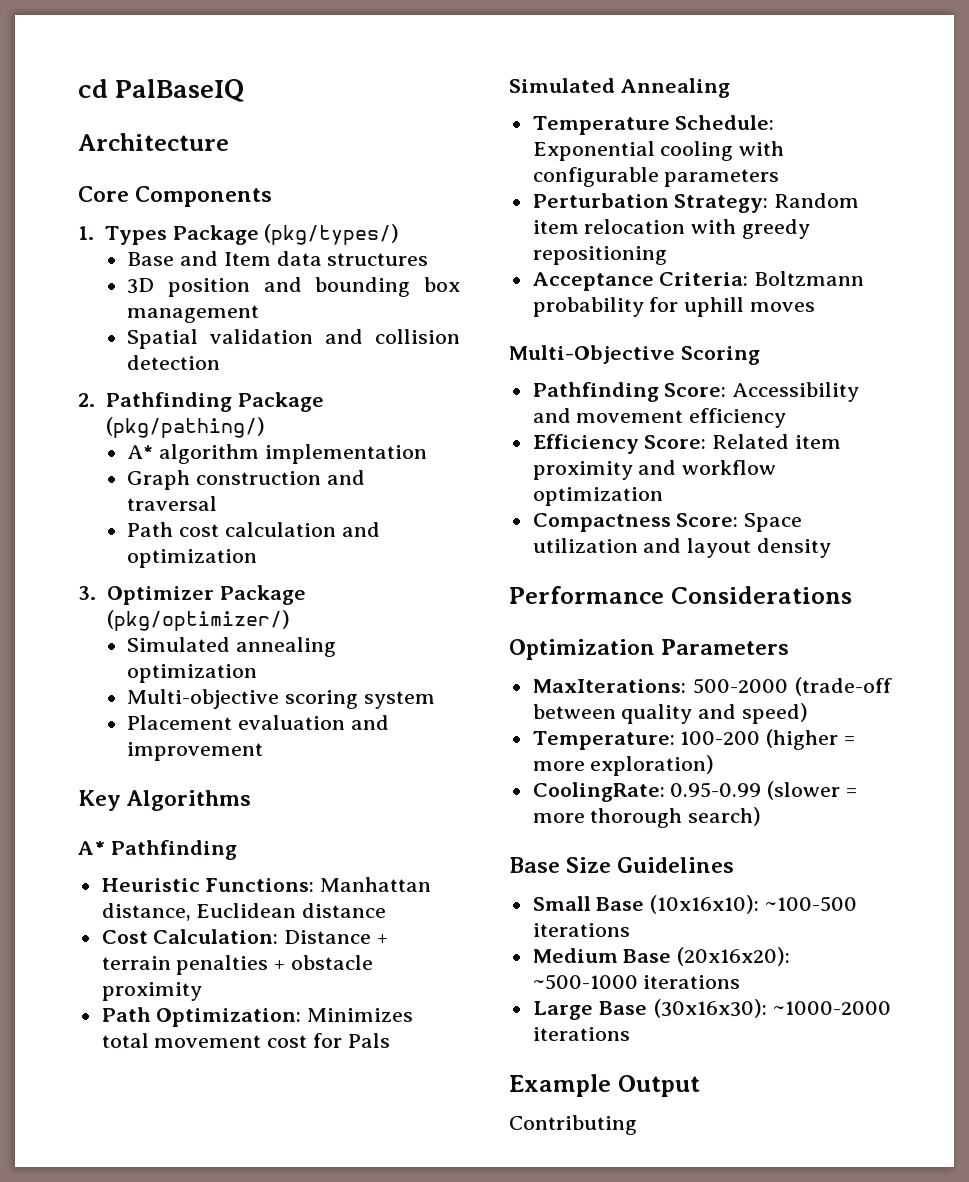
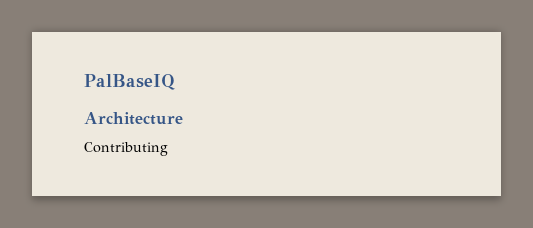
- cd PalBaseIQ
+ PalBaseIQ
- Core Components
- 1. Types Package (pkg/types/)
- Base and Item data structures
- 3D position and bounding box management
- Spatial validation and collision detection
- 2. Pathfinding Package (pkg/pathing/)
- A* algorithm implementation
- Graph construction and traversal
- Path cost calculation and optimization
- 3. Optimizer Package (pkg/optimizer/)
- Simulated annealing optimization
- Multi-objective scoring system
- Placement evaluation and improvement
- Key Algorithms
- A* Pathfinding
- Heuristic Functions: Manhattan distance, Euclidean distance
- Cost Calculation: Distance + terrain penalties + obstacle proximity
- Path Optimization: Minimizes total movement cost for Pals
- Simulated Annealing
- Temperature Schedule: Exponential cooling with configurable parameters
- Perturbation Strategy: Random item relocation with greedy repositioning
- Acceptance Criteria: Boltzmann probability for uphill moves
- Multi-Objective Scoring
- Pathfinding Score: Accessibility and movement efficiency
- Efficiency Score: Related item proximity and workflow optimization
- Compactness Score: Space utilization and layout density
- Performance Considerations
- Optimization Parameters
- MaxIterations: 500-2000 (trade-off between quality and speed)
- Temperature: 100-200 (higher = more exploration)
- CoolingRate: 0.95-0.99 (slower = more thorough search)
- Base Size Guidelines
- Small Base (10x16x10): ~100-500 iterations
- Medium Base (20x16x20): ~500-1000 iterations
- Large Base (30x16x30): ~1000-2000 iterations
- Example Output

